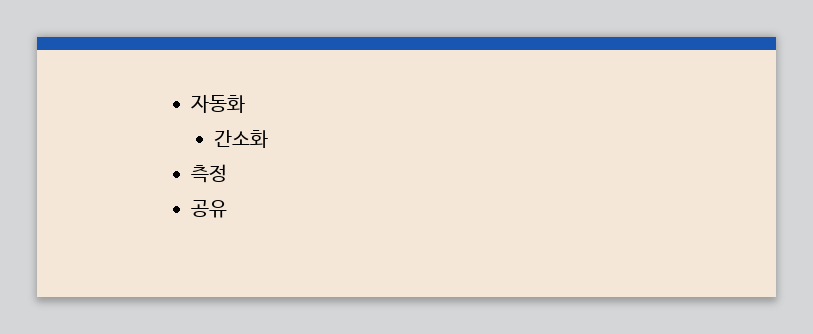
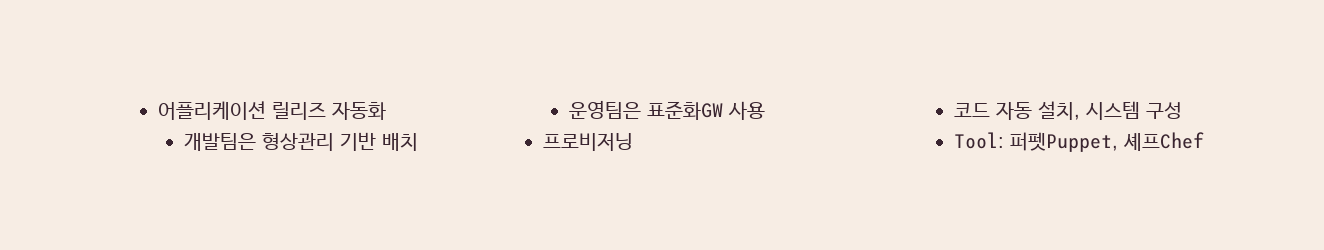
- 자동화
+ 어플리케이션 릴리즈 자동화
- 간소화
- 측정
- 공유
+ 개발팀은 형상관리 기반 배치
+ 운영팀은 표준화GW 사용
+ 프로비저닝
+ 코드 자동 설치, 시스템 구성
+ Tool: 퍼펫Puppet, 셰프Chef

